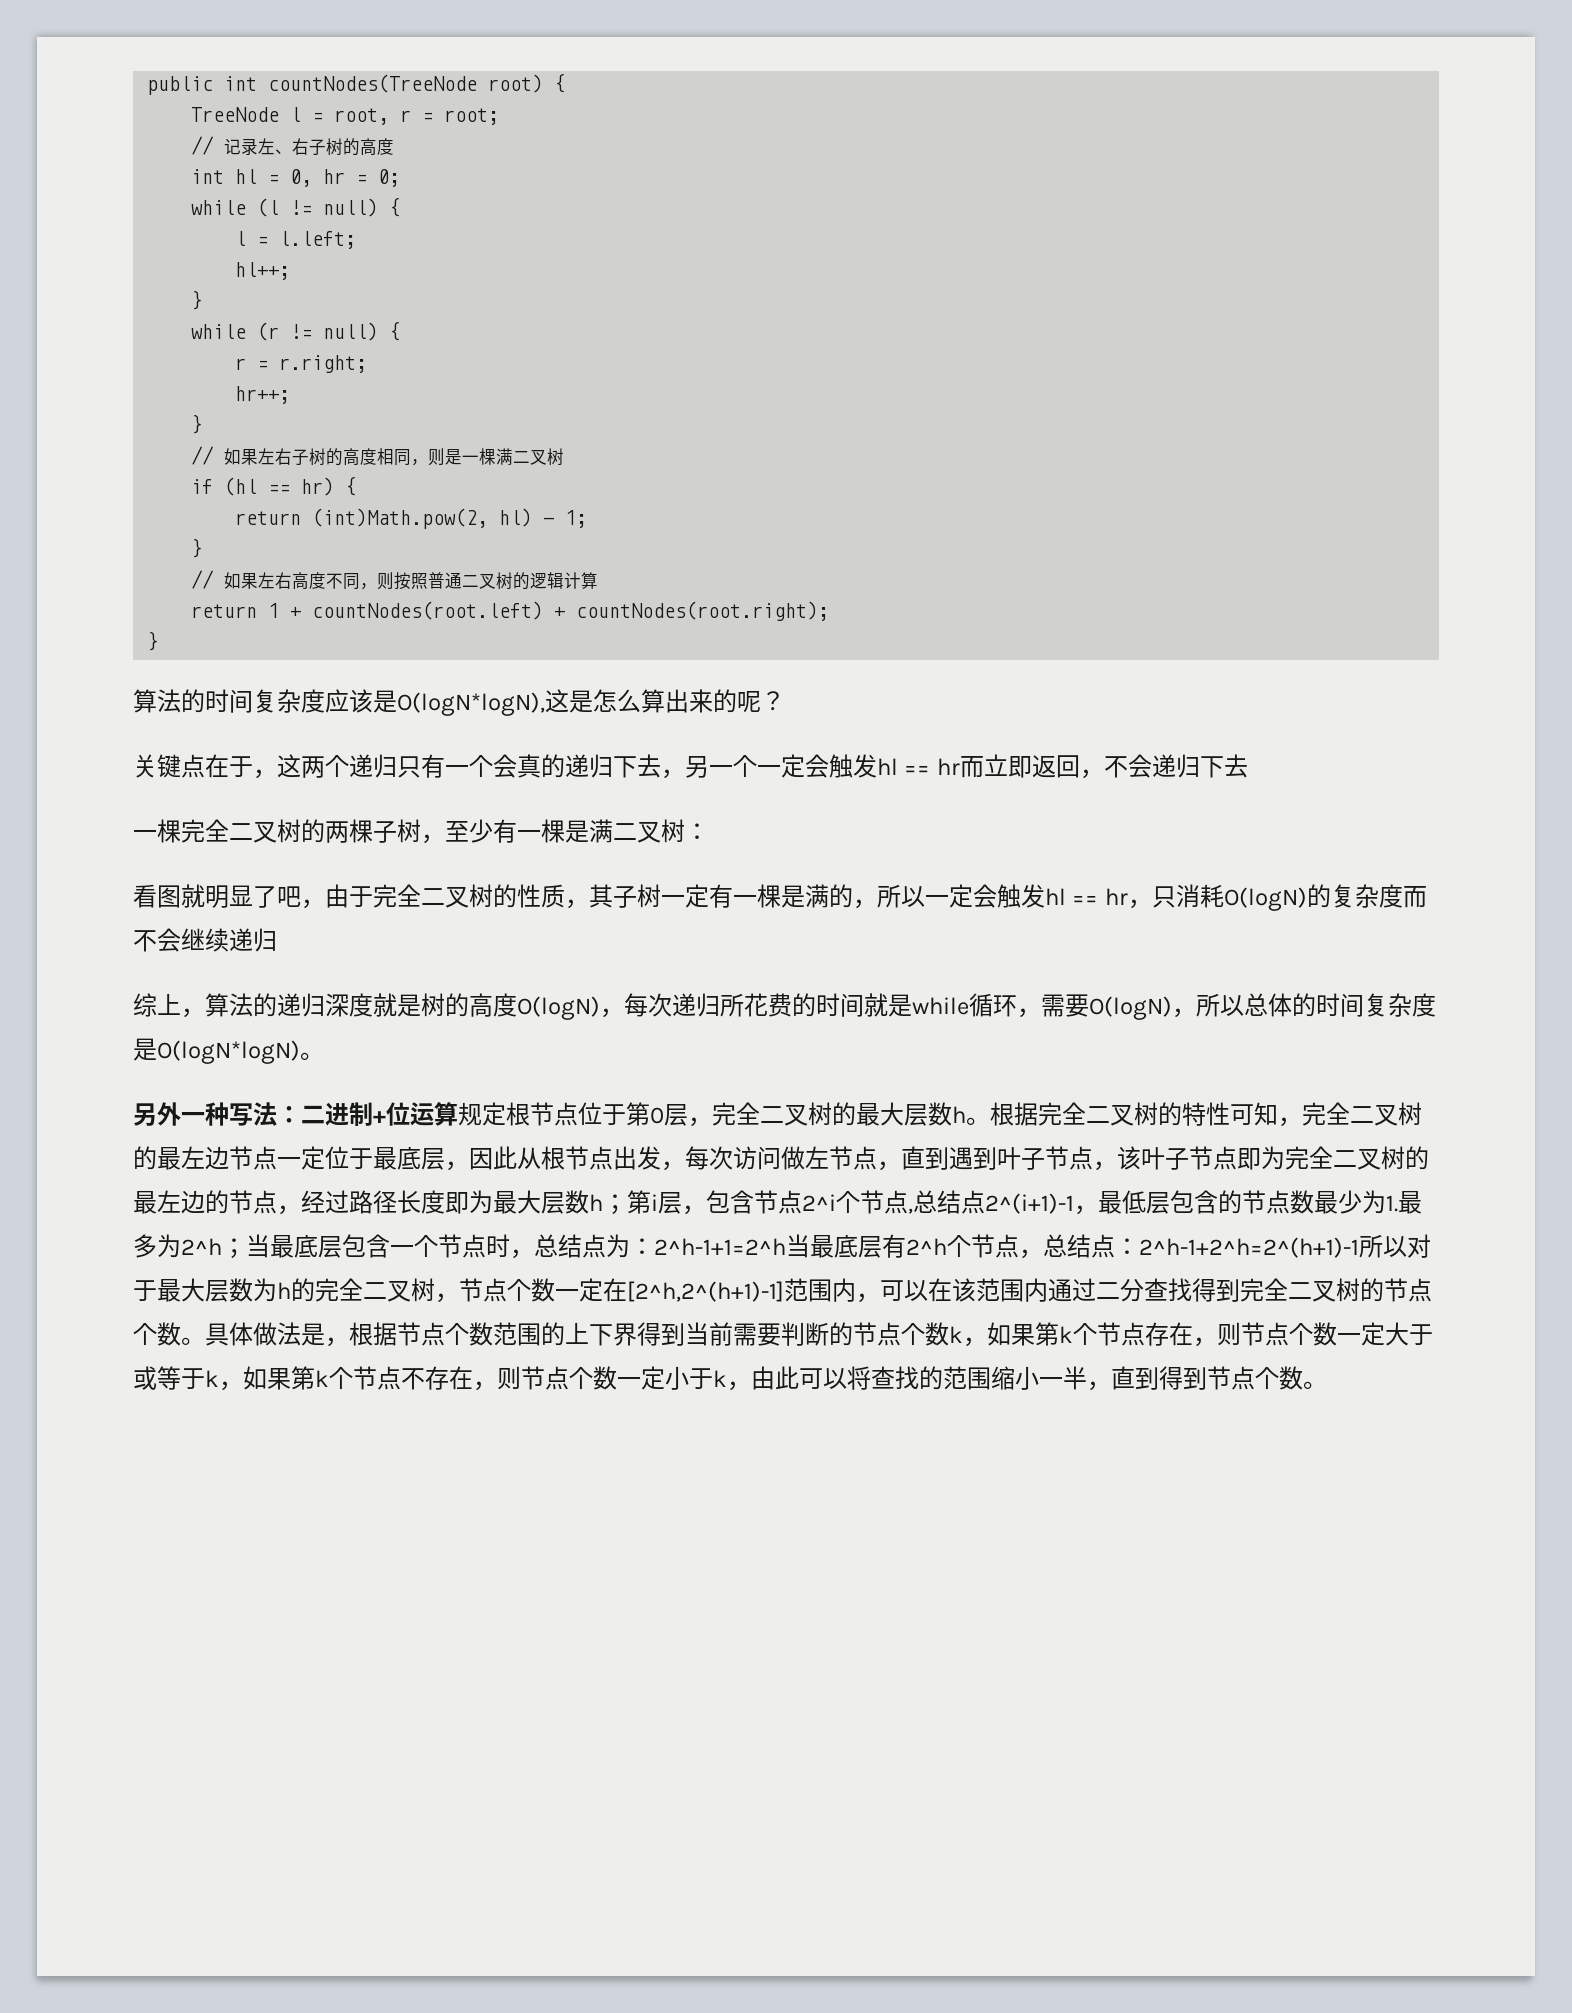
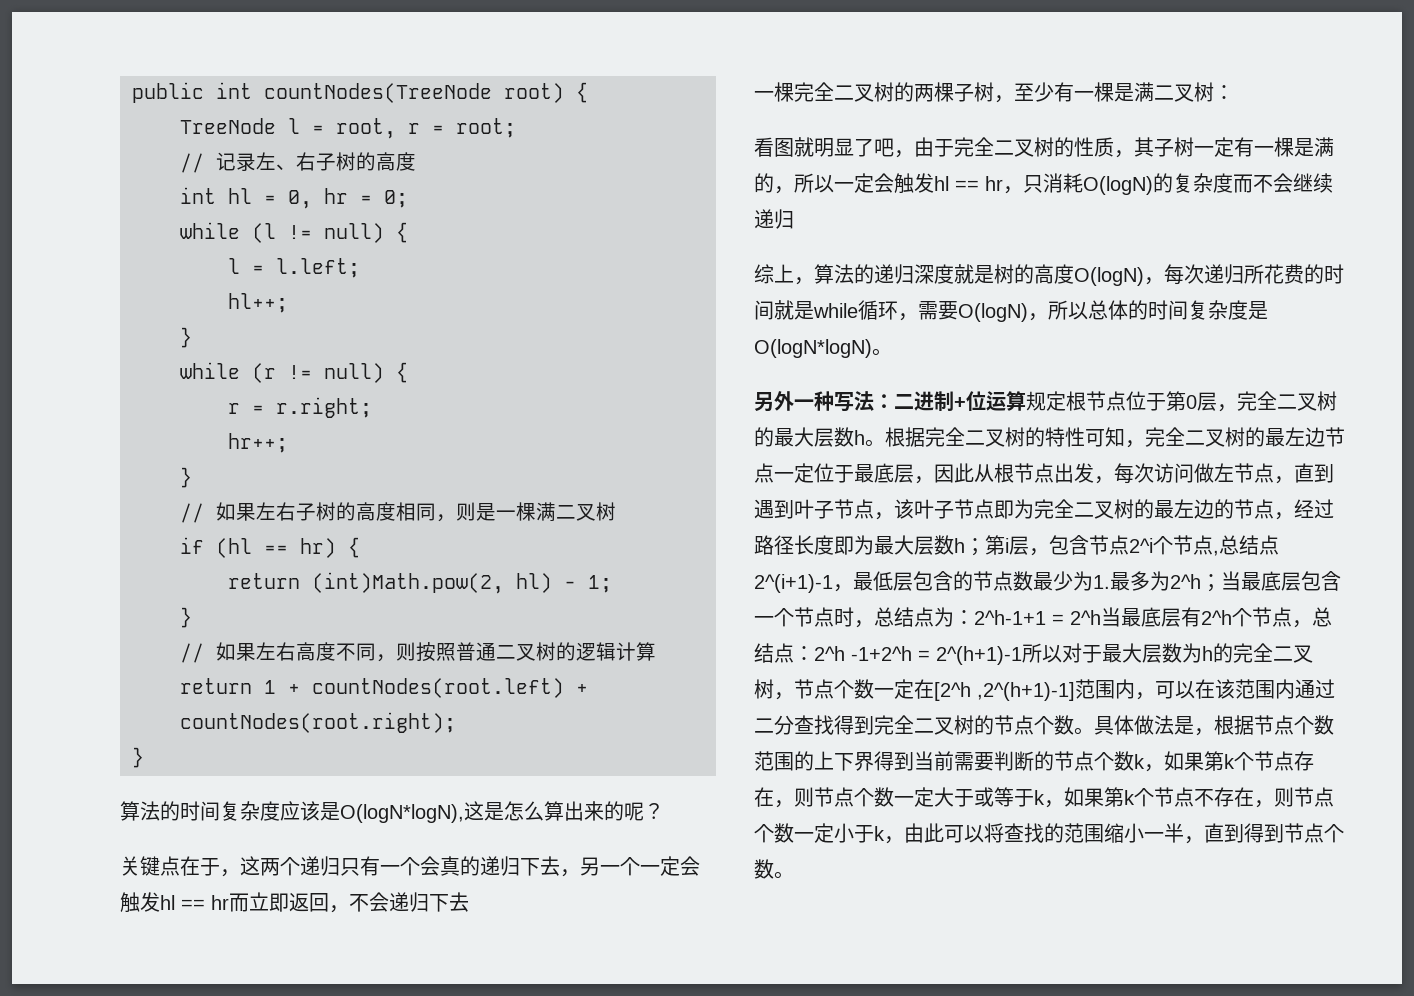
- 2^h-1+1=2^h当最底层有2^h个节点，总结点：
+ 2^h-1+1 = 2^h当最底层有2^h个节点，总结点：
- 2^h-1+2^h=2^(h+1)-1所以对于最大层数为h的完全二叉树，节点个数一定在[2^h,2^(h+1)-1]范围内，可以在该范围内通过二分查找得到完全二叉树的节点个数。
+ 2^h -1+2^h = 2^(h+1)-1所以对于最大层数为h的完全二叉树，节点个数一定在[2^h ,2^(h+1)-1]范围内，可以在该范围内通过二分查找得到完全二叉树的节点个数。

